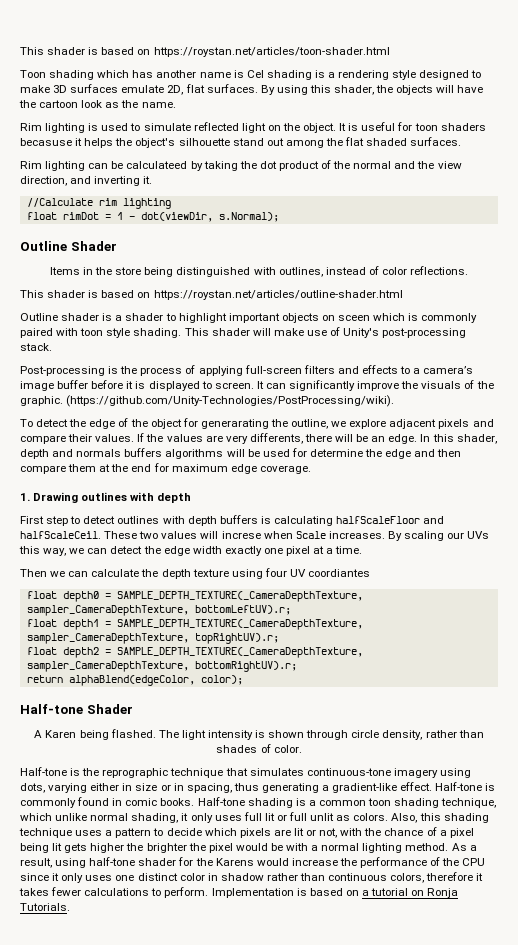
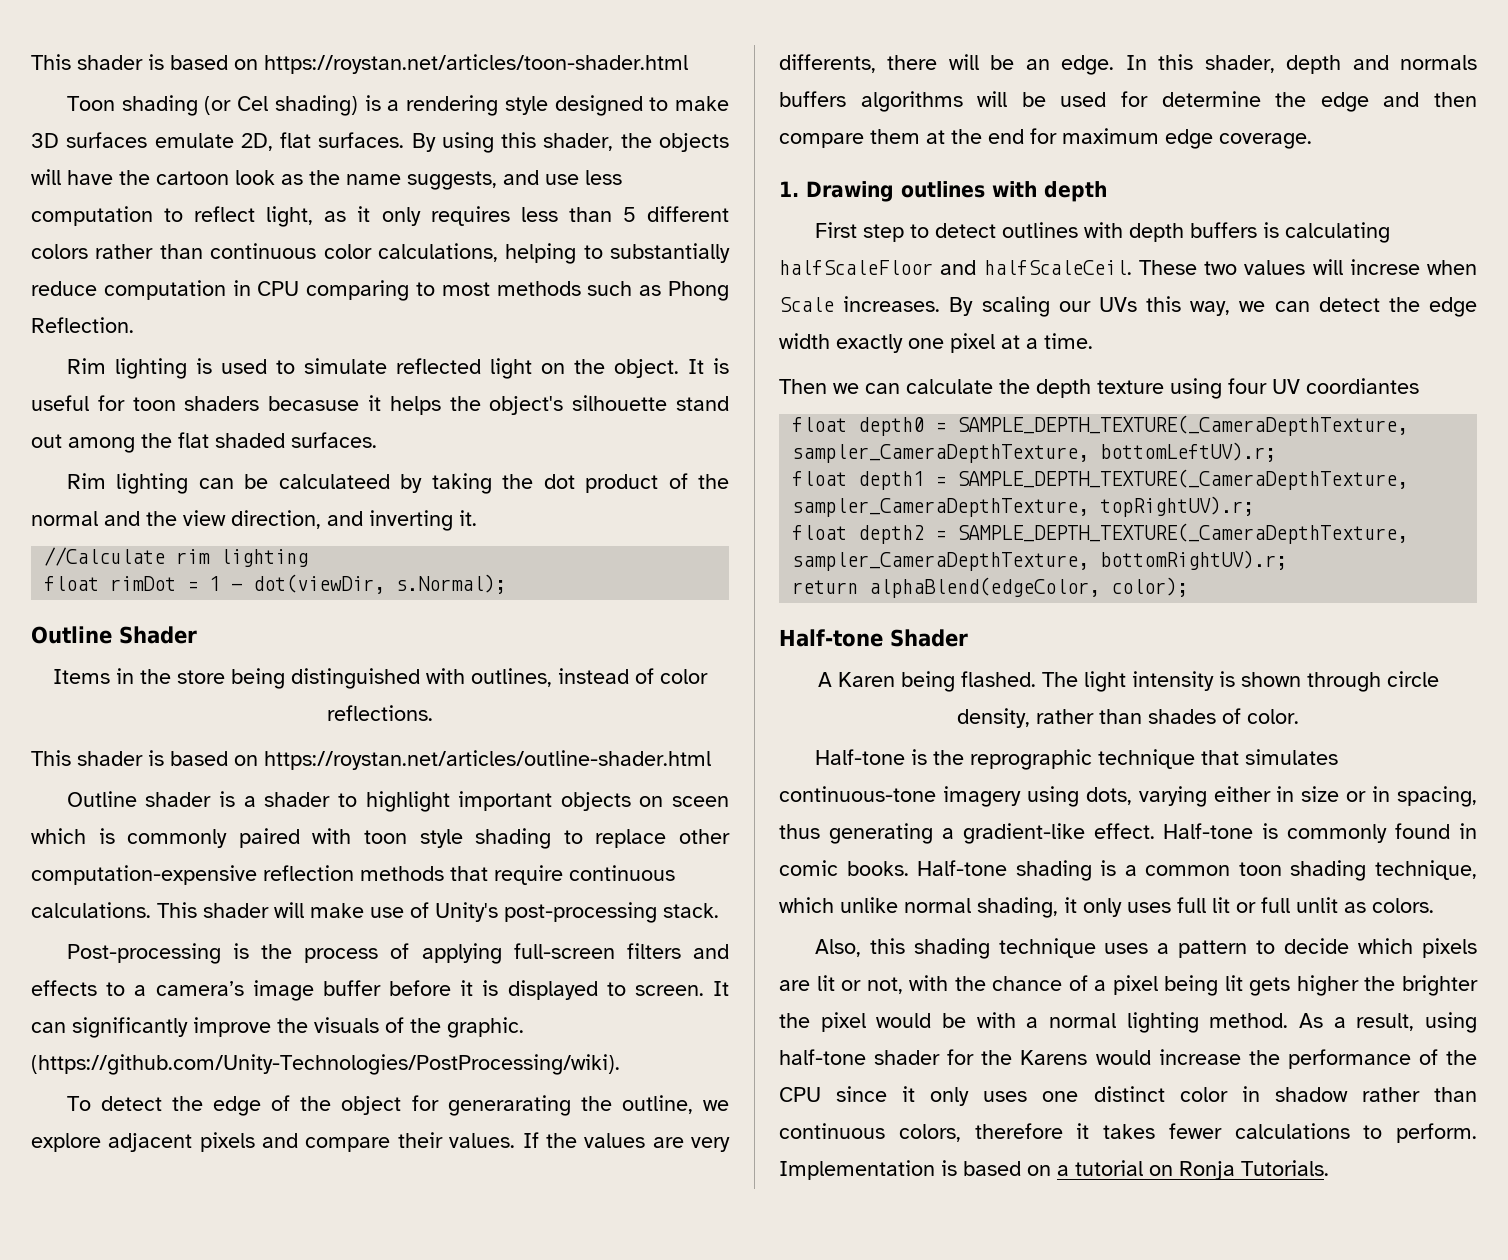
- Toon shading which has another name is Cel shading is a rendering style designed to make 3D surfaces emulate 2D, flat surfaces.
+ Toon shading (or Cel shading) is a rendering style designed to make 3D surfaces emulate 2D, flat surfaces.
- By using this shader, the objects will have the cartoon look as the name.
+ By using this shader, the objects will have the cartoon look as the name suggests, and use less computation to reflect light, as it only requires less than 5 different colors rather than continuous color calculations, helping to substantially reduce computation in CPU comparing to most methods such as Phong Reflection.
- Outline shader is a shader to highlight important objects on sceen which is commonly paired with toon style shading.
+ Outline shader is a shader to highlight important objects on sceen which is commonly paired with toon style shading to replace other computation-expensive reflection methods that require continuous calculations.
- Half-tone shading is a common toon shading technique, which unlike normal shading, it only uses full lit or full unlit as colors. Also, this shading technique uses a pattern to decide which pixels are lit or not, with the chance of a pixel being lit gets higher the brighter the pixel would be with a normal lighting method.
+ Half-tone shading is a common toon shading technique, which unlike normal shading, it only uses full lit or full unlit as colors.
+ Also, this shading technique uses a pattern to decide which pixels are lit or not, with the chance of a pixel being lit gets higher the brighter the pixel would be with a normal lighting method.

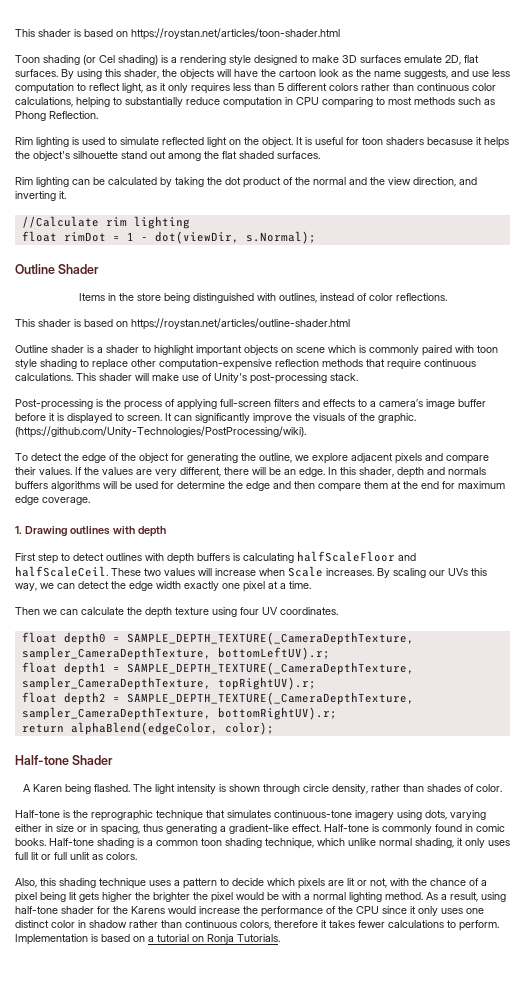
- Rim lighting can be calculateed by taking the dot product of the normal and the view direction, and inverting it.
+ Rim lighting can be calculated by taking the dot product of the normal and the view direction, and inverting it.
- Outline shader is a shader to highlight important objects on sceen which is commonly paired with toon style shading to replace other computation-expensive reflection methods that require continuous calculations.
+ Outline shader is a shader to highlight important objects on scene which is commonly paired with toon style shading to replace other computation-expensive reflection methods that require continuous calculations.
- To detect the edge of the object for generarating the outline, we explore adjacent pixels and compare their values.
+ To detect the edge of the object for generating the outline, we explore adjacent pixels and compare their values.
- If the values are very differents, there will be an edge.
+ If the values are very different, there will be an edge.
- These two values will increse when Scale increases.
+ These two values will increase when Scale increases.
- Then we can calculate the depth texture using four UV coordiantes
+ Then we can calculate the depth texture using four UV coordinates.

